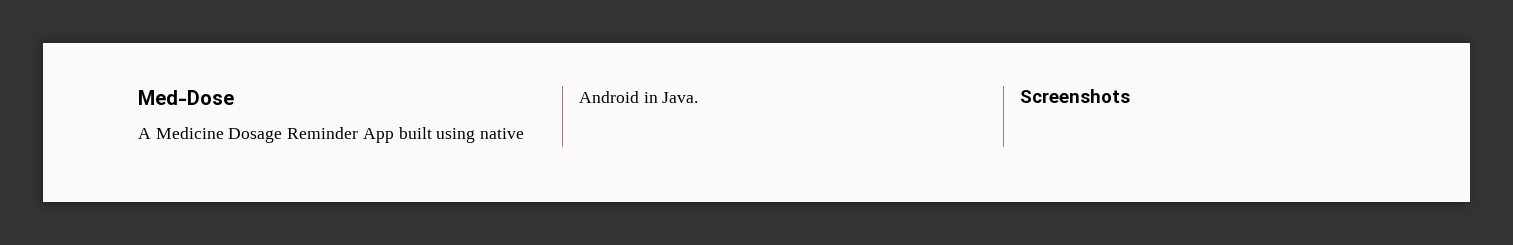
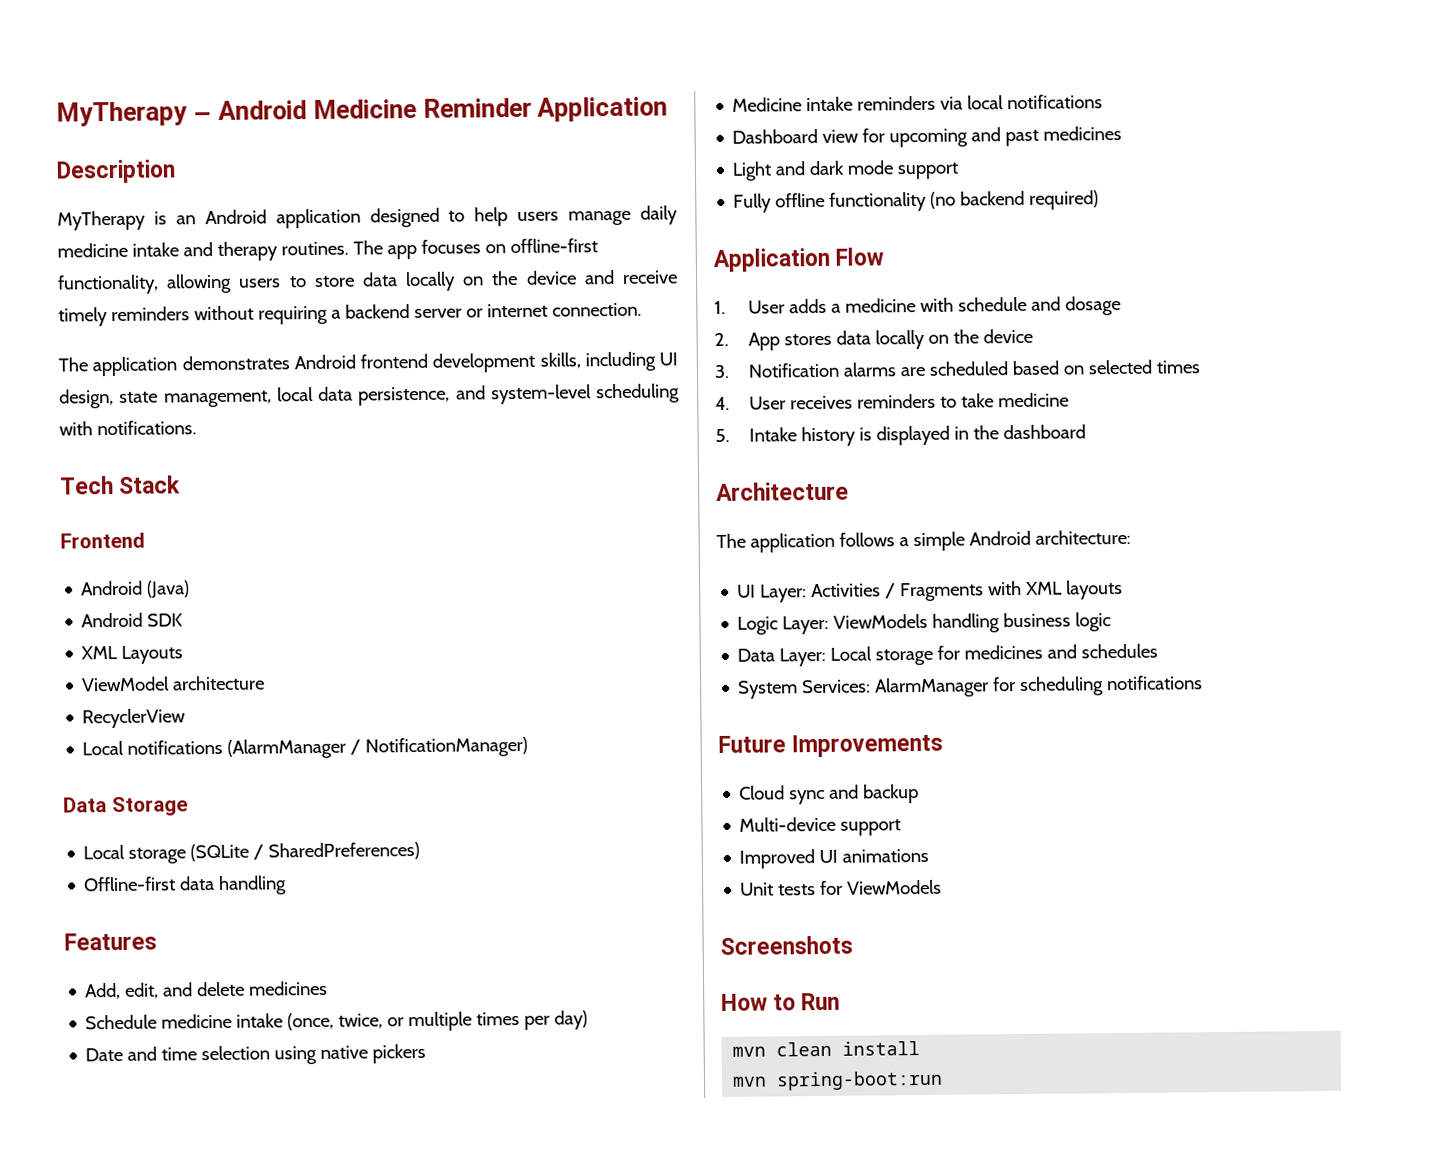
- Med-Dose
- A Medicine Dosage Reminder App built using native Android in Java.
+ MyTherapy – Android Medicine Reminder Application
+ Description
+ MyTherapy is an Android application designed to help users manage daily medicine intake and therapy routines. The app focuses on offline-first functionality, allowing users to store data locally on the device and receive timely reminders without requiring a backend server or internet connection.
+ The application demonstrates Android frontend development skills, including UI design, state management, local data persistence, and system-level scheduling with notifications.
+ Tech Stack
+ Frontend
+ Android (Java)
+ Android SDK
+ XML Layouts
+ ViewModel architecture
+ RecyclerView
+ Local notifications (AlarmManager / NotificationManager)
+ Data Storage
+ Local storage (SQLite / SharedPreferences)
+ Offline-first data handling
+ Features
+ Add, edit, and delete medicines
+ Schedule medicine intake (once, twice, or multiple times per day)
+ Date and time selection using native pickers
+ Medicine intake reminders via local notifications
+ Dashboard view for upcoming and past medicines
+ Light and dark mode support
+ Fully offline functionality (no backend required)
+ Application Flow
+ 1. User adds a medicine with schedule and dosage
+ 2. App stores data locally on the device
+ 3. Notification alarms are scheduled based on selected times
+ 4. User receives reminders to take medicine
+ 5. Intake history is displayed in the dashboard
+ Architecture
+ The application follows a simple Android architecture:
+ UI Layer: Activities / Fragments with XML layouts
+ Logic Layer: ViewModels handling business logic
+ Data Layer: Local storage for medicines and schedules
+ System Services: AlarmManager for scheduling notifications
+ Future Improvements
+ Cloud sync and backup
+ Multi-device support
+ Improved UI animations
+ Unit tests for ViewModels
  Screenshots
+ How to Run
+ mvn clean install
+ mvn spring-boot:run

